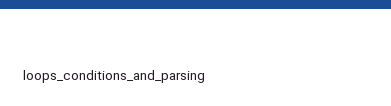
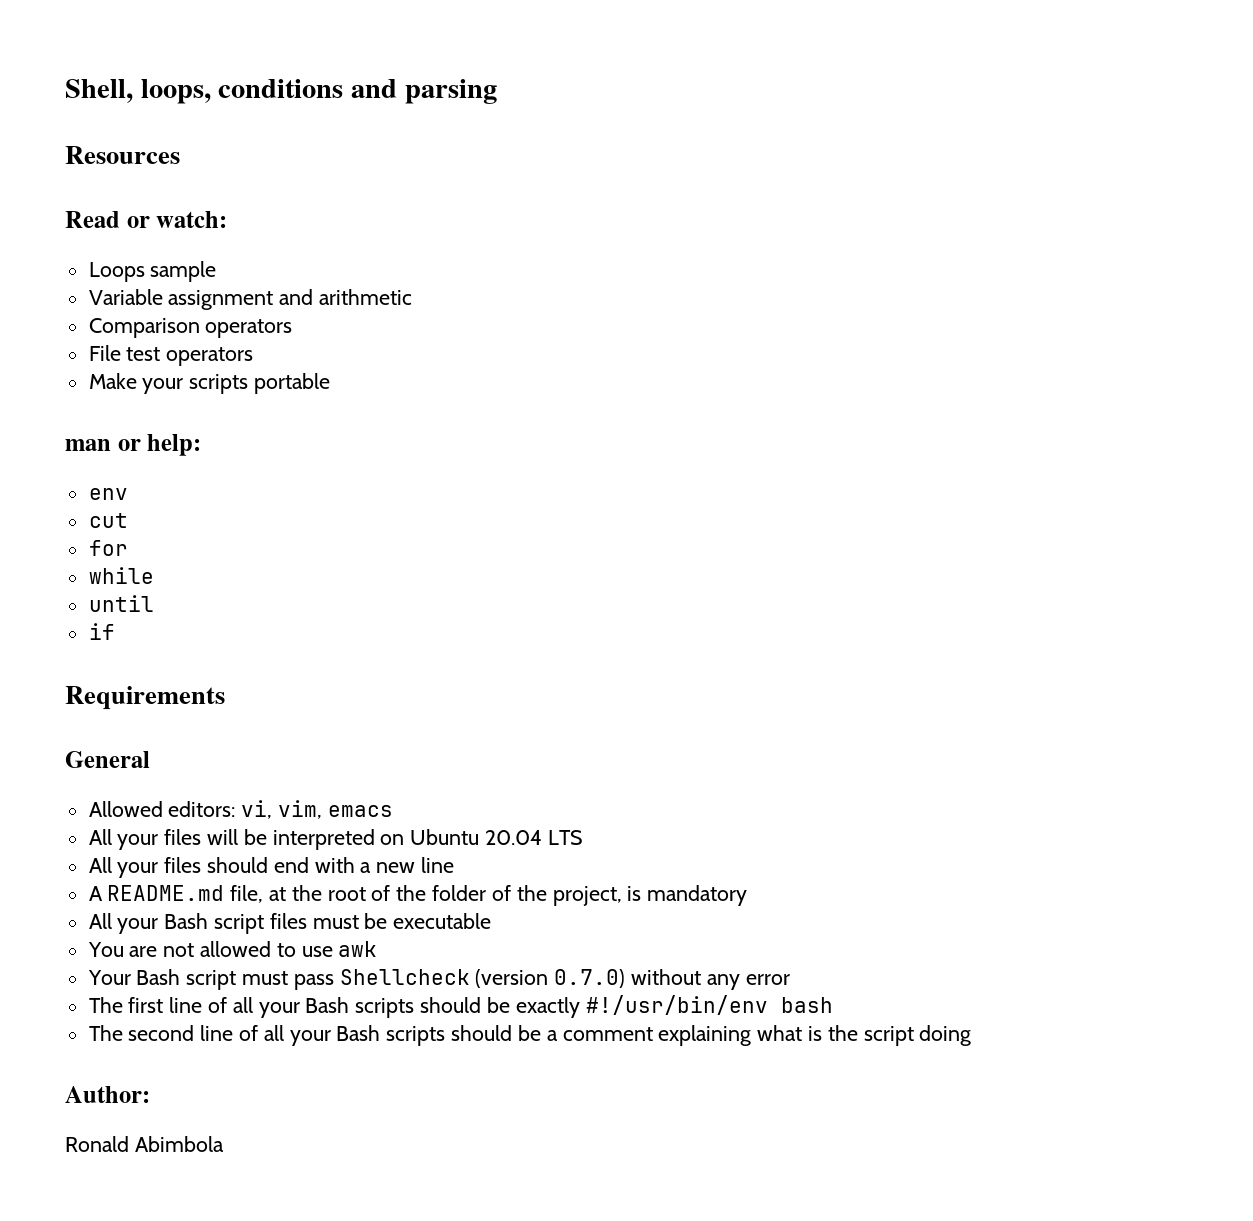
- loops_conditions_and_parsing
+ Shell, loops, conditions and parsing
+ Resources
+ Read or watch:
+ Loops sample
+ Variable assignment and arithmetic
+ Comparison operators
+ File test operators
+ Make your scripts portable
+ man or help:
+ env
+ cut
+ for
+ while
+ until
+ if
+ Requirements
+ General
+ Allowed editors: vi, vim, emacs
+ All your files will be interpreted on Ubuntu 20.04 LTS
+ All your files should end with a new line
+ A README.md file, at the root of the folder of the project, is mandatory
+ All your Bash script files must be executable
+ You are not allowed to use awk
+ Your Bash script must pass Shellcheck (version 0.7.0) without any error
+ The first line of all your Bash scripts should be exactly #!/usr/bin/env bash
+ The second line of all your Bash scripts should be a comment explaining what is the script doing
+ Author:
+ Ronald Abimbola

